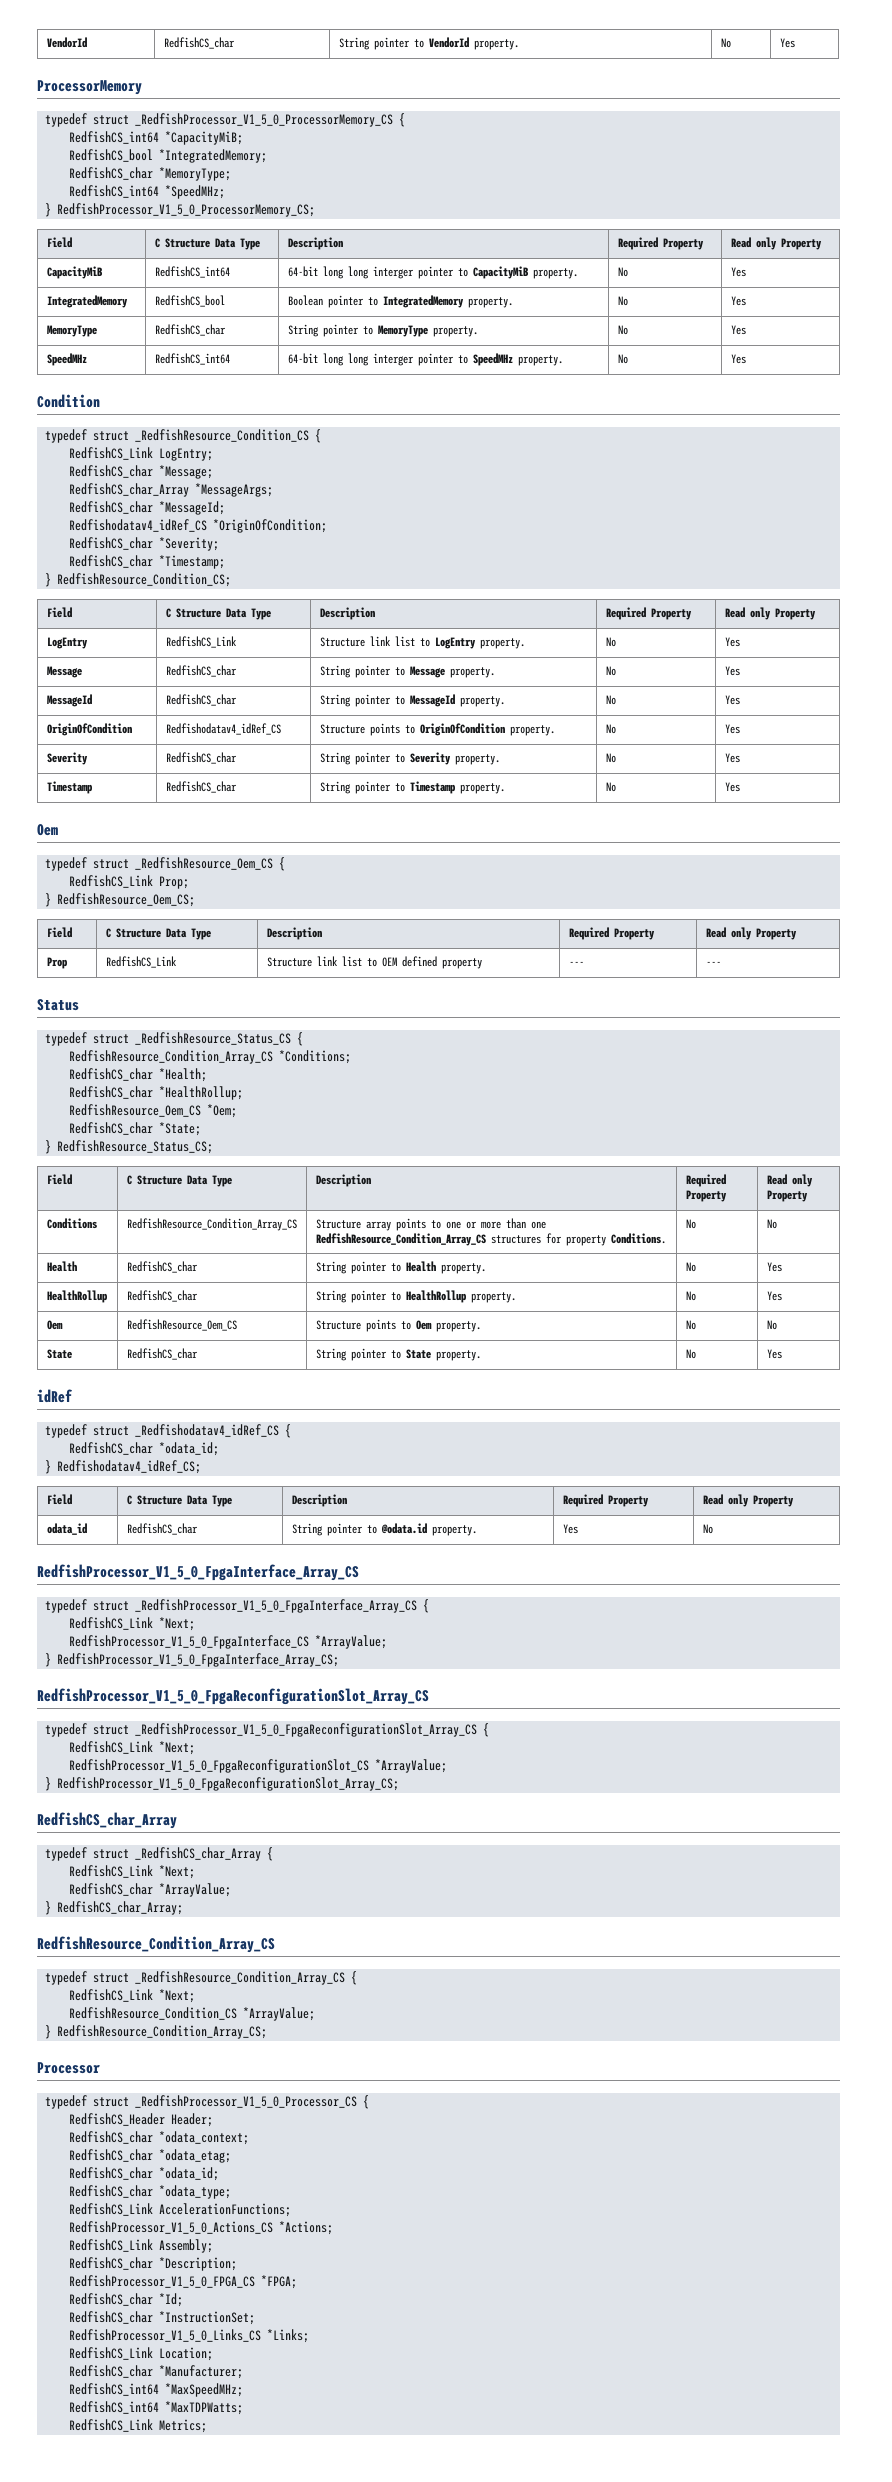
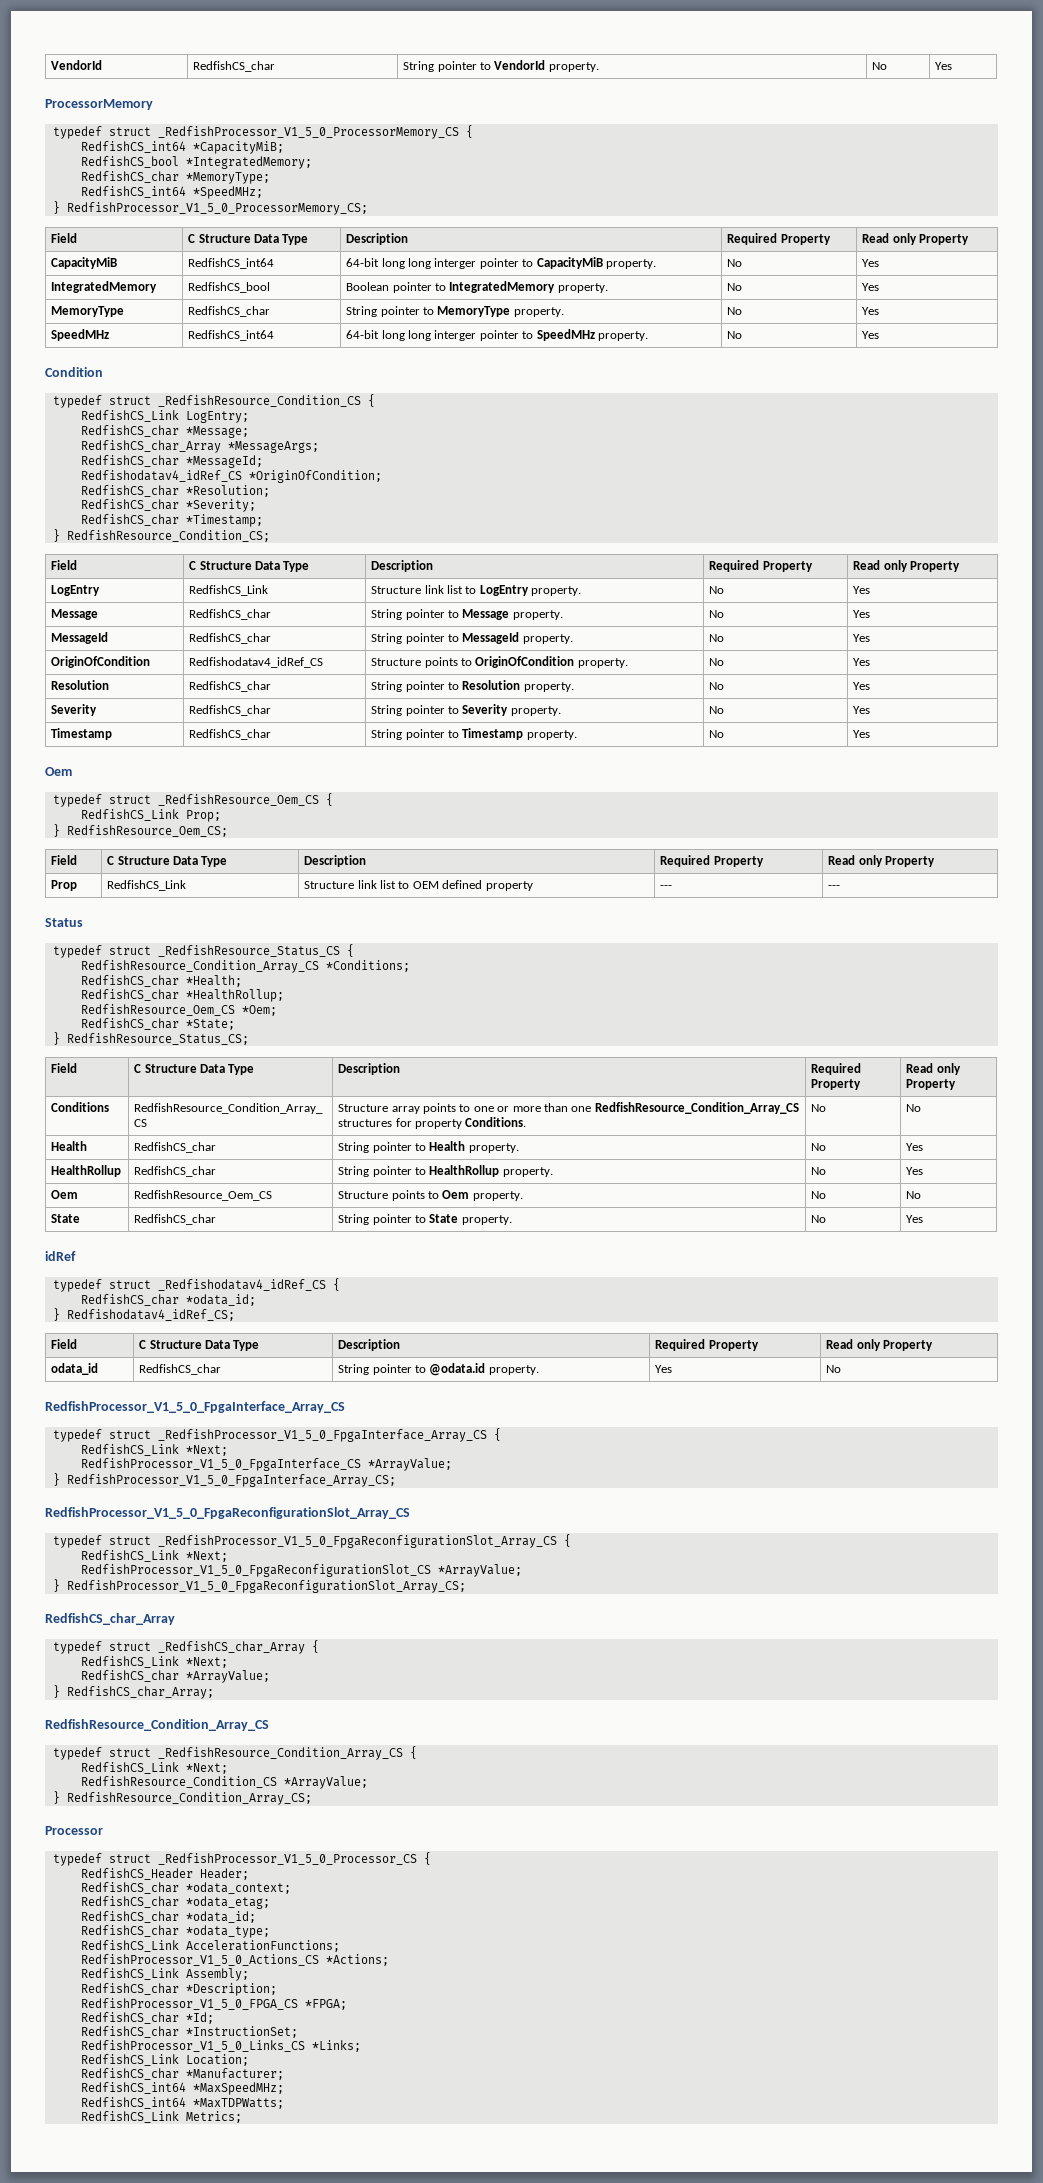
+ RedfishCS_char *Resolution;
+ Resolution | RedfishCS_char | String pointer to Resolution property. | No | Yes

